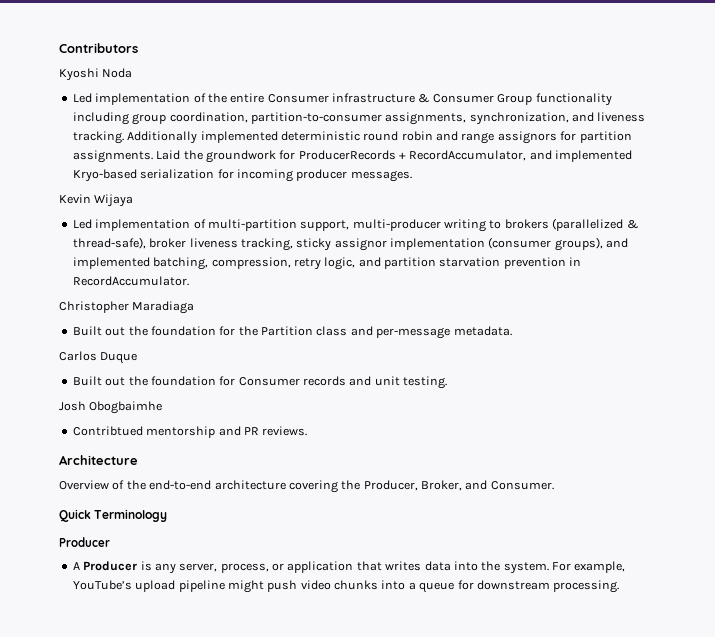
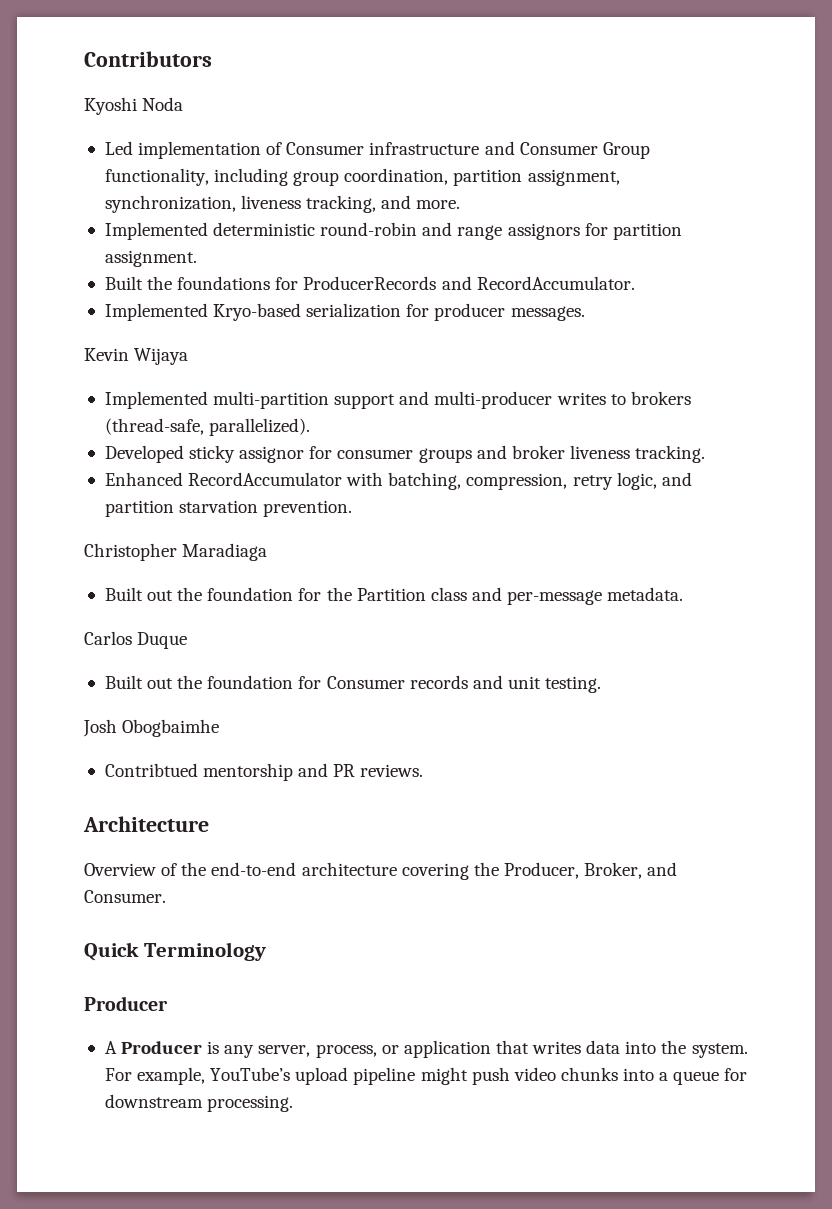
- Led implementation of the entire Consumer infrastructure & Consumer Group functionality including group coordination, partition-to-consumer assignments, synchronization, and liveness tracking. Additionally implemented deterministic round robin and range assignors for partition assignments. Laid the groundwork for ProducerRecords + RecordAccumulator, and implemented Kryo-based serialization for incoming producer messages.
+ Led implementation of Consumer infrastructure and Consumer Group functionality, including group coordination, partition assignment, synchronization, liveness tracking, and more.
+ Implemented deterministic round-robin and range assignors for partition assignment.
+ Built the foundations for ProducerRecords and RecordAccumulator.
+ Implemented Kryo-based serialization for producer messages.
- Led implementation of multi-partition support, multi-producer writing to brokers (parallelized & thread-safe), broker liveness tracking, sticky assignor implementation (consumer groups), and implemented batching, compression, retry logic, and partition starvation prevention in RecordAccumulator.
+ Implemented multi-partition support and multi-producer writes to brokers (thread-safe, parallelized).
+ Developed sticky assignor for consumer groups and broker liveness tracking.
+ Enhanced RecordAccumulator with batching, compression, retry logic, and partition starvation prevention.

